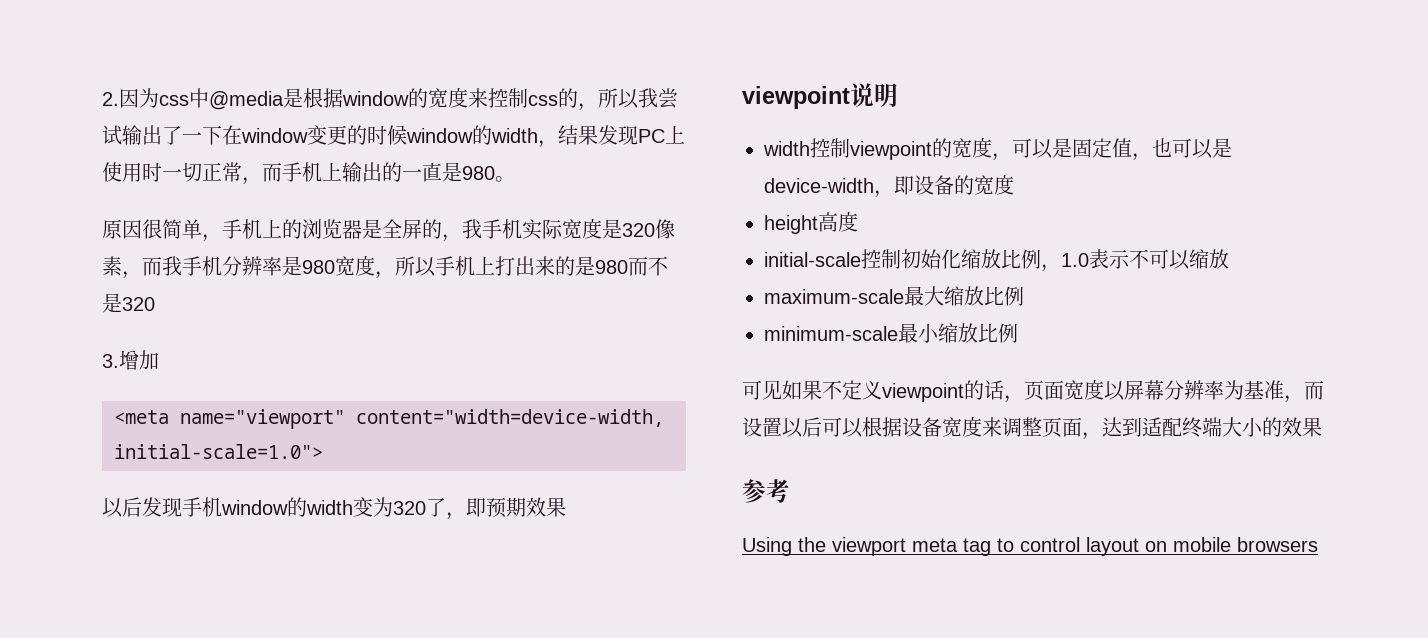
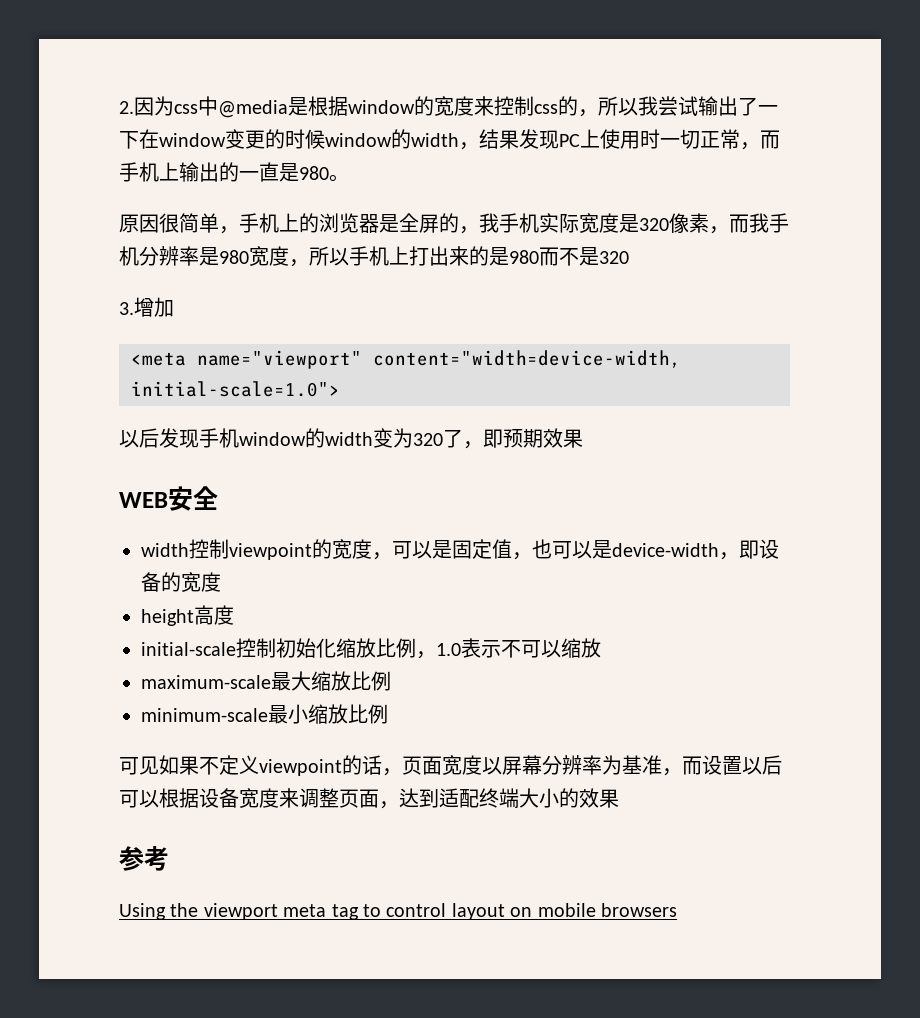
- viewpoint说明
+ WEB安全

